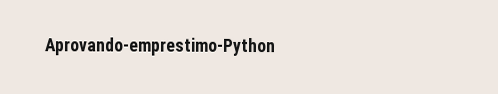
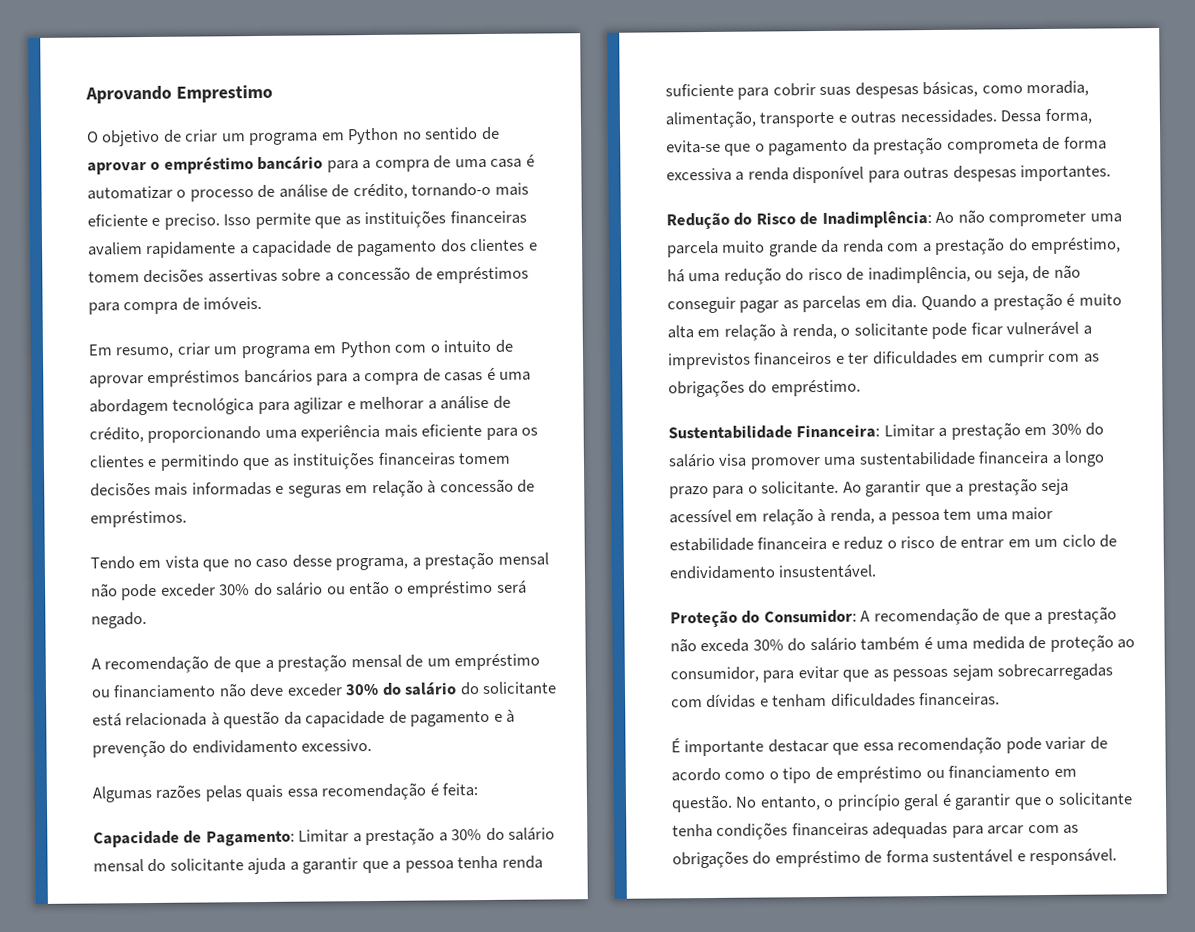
- Aprovando-emprestimo-Python
+ Aprovando Emprestimo
+ O objetivo de criar um programa em Python no sentido de aprovar o empréstimo bancário para a compra de uma casa é automatizar o processo de análise de crédito, tornando-o mais eficiente e preciso. Isso permite que as instituições financeiras avaliem rapidamente a capacidade de pagamento dos clientes e tomem decisões assertivas sobre a concessão de empréstimos para compra de imóveis.
+ Em resumo, criar um programa em Python com o intuito de aprovar empréstimos bancários para a compra de casas é uma abordagem tecnológica para agilizar e melhorar a análise de crédito, proporcionando uma experiência mais eficiente para os clientes e permitindo que as instituições financeiras tomem decisões mais informadas e seguras em relação à concessão de empréstimos.
+ Tendo em vista que no caso desse programa, a prestação mensal não pode exceder 30% do salário ou então o empréstimo será negado.
+ A recomendação de que a prestação mensal de um empréstimo ou financiamento não deve exceder 30% do salário do solicitante está relacionada à questão da capacidade de pagamento e à prevenção do endividamento excessivo.
+ Algumas razões pelas quais essa recomendação é feita:
+ Capacidade de Pagamento: Limitar a prestação a 30% do salário mensal do solicitante ajuda a garantir que a pessoa tenha renda suficiente para cobrir suas despesas básicas, como moradia, alimentação, transporte e outras necessidades. Dessa forma, evita-se que o pagamento da prestação comprometa de forma excessiva a renda disponível para outras despesas importantes.
+ Redução do Risco de Inadimplência: Ao não comprometer uma parcela muito grande da renda com a prestação do empréstimo, há uma redução do risco de inadimplência, ou seja, de não conseguir pagar as parcelas em dia. Quando a prestação é muito alta em relação à renda, o solicitante pode ficar vulnerável a imprevistos financeiros e ter dificuldades em cumprir com as obrigações do empréstimo.
+ Sustentabilidade Financeira: Limitar a prestação em 30% do salário visa promover uma sustentabilidade financeira a longo prazo para o solicitante. Ao garantir que a prestação seja acessível em relação à renda, a pessoa tem uma maior estabilidade financeira e reduz o risco de entrar em um ciclo de endividamento insustentável.
+ Proteção do Consumidor: A recomendação de que a prestação não exceda 30% do salário também é uma medida de proteção ao consumidor, para evitar que as pessoas sejam sobrecarregadas com dívidas e tenham dificuldades financeiras.
+ É importante destacar que essa recomendação pode variar de acordo como o tipo de empréstimo ou financiamento em questão. No entanto, o princípio geral é garantir que o solicitante tenha condições financeiras adequadas para arcar com as obrigações do empréstimo de forma sustentável e responsável.

